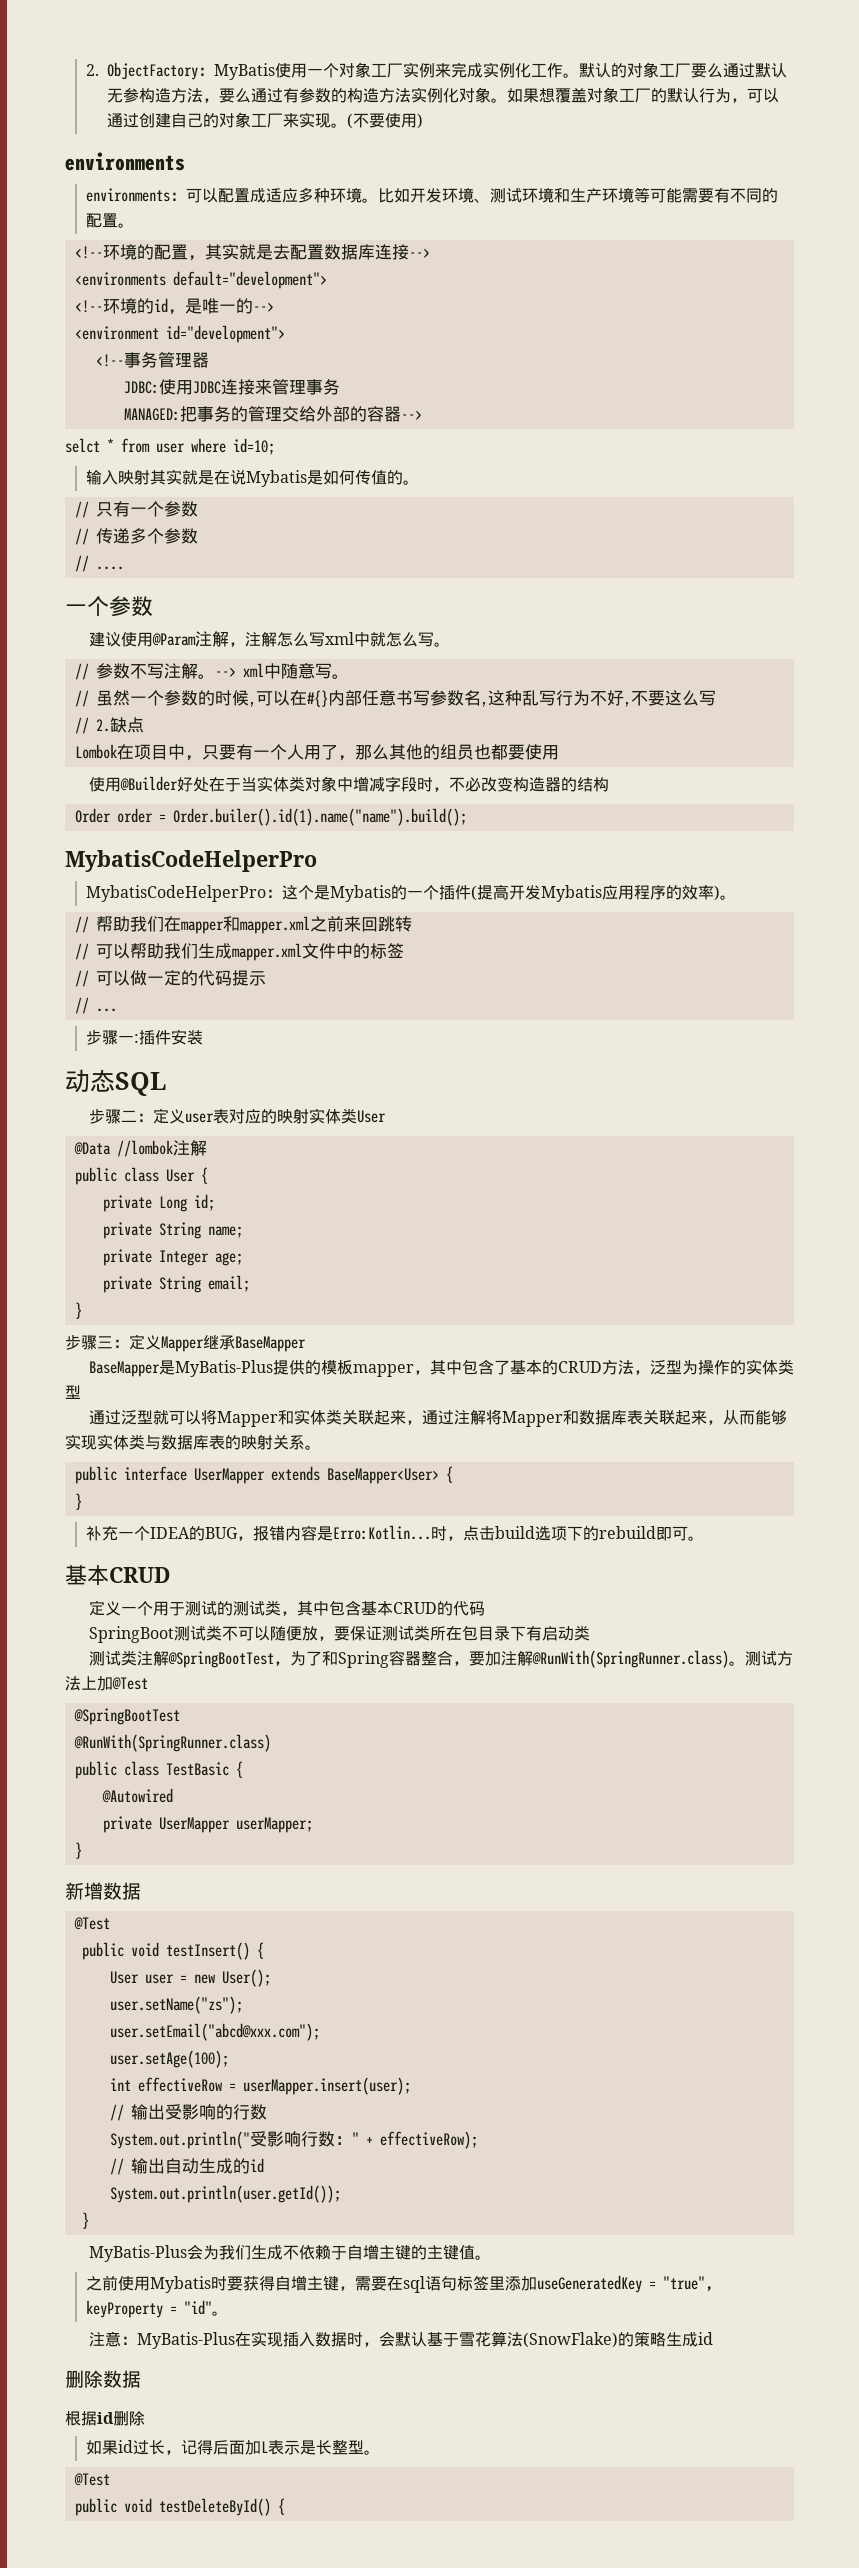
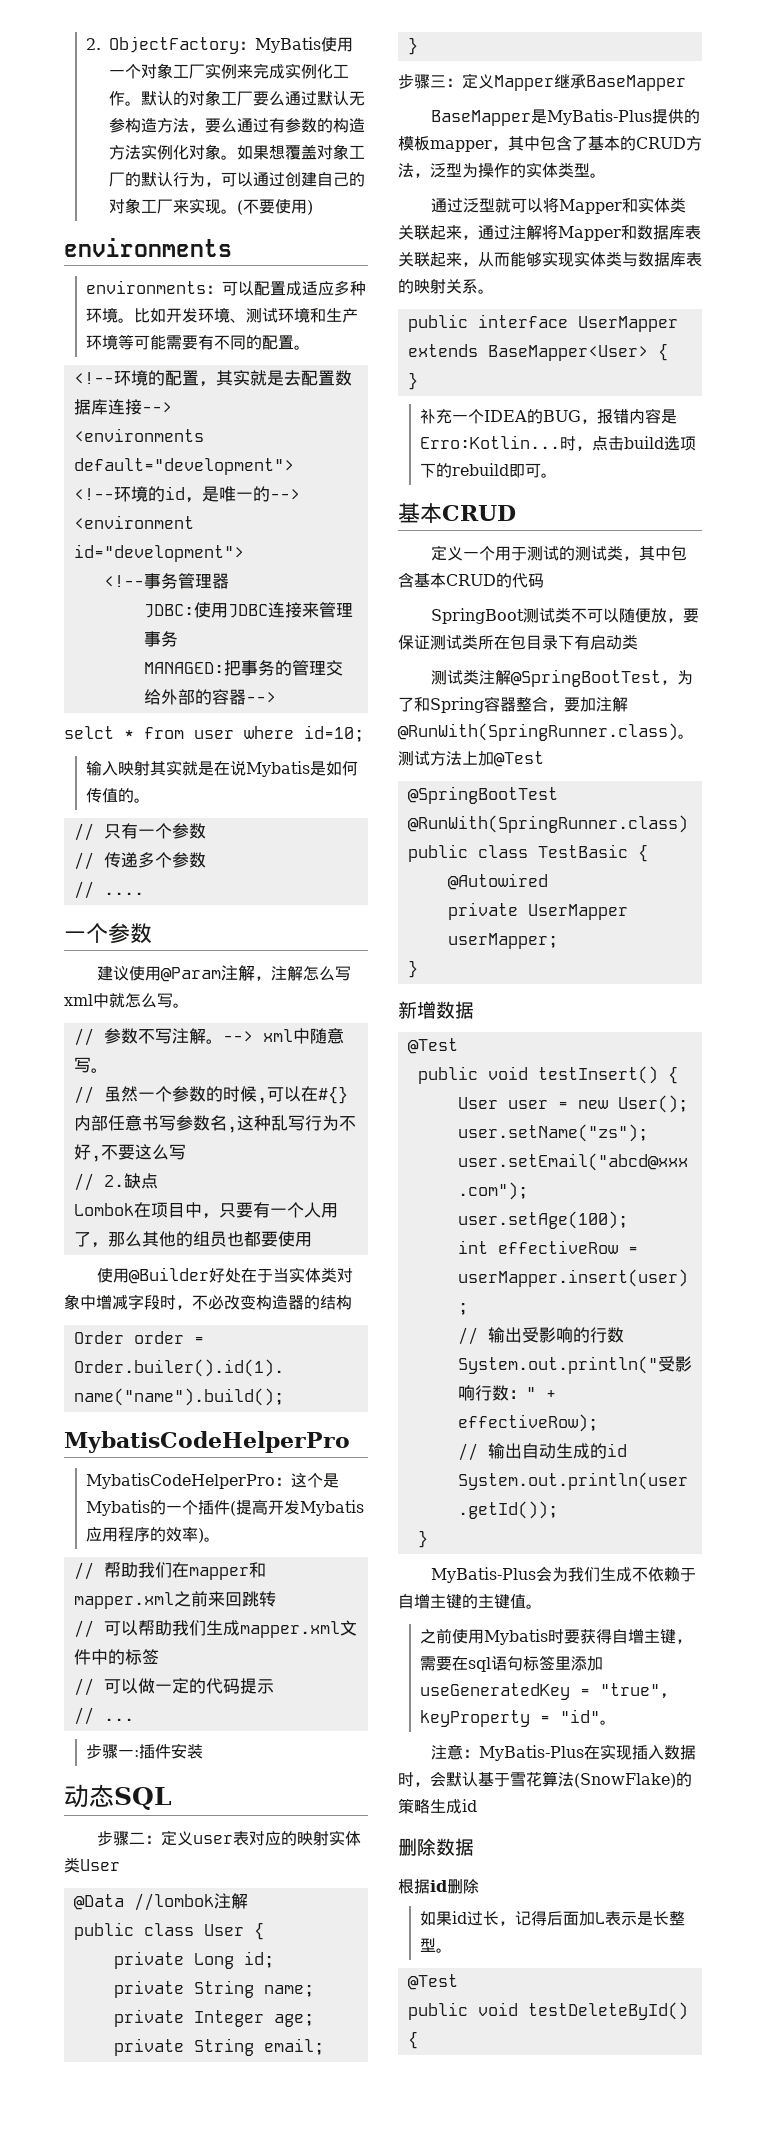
- BaseMapper是MyBatis-Plus提供的模板mapper，其中包含了基本的CRUD方法，泛型为操作的实体类型
+ BaseMapper是MyBatis-Plus提供的模板mapper，其中包含了基本的CRUD方法，泛型为操作的实体类型。

